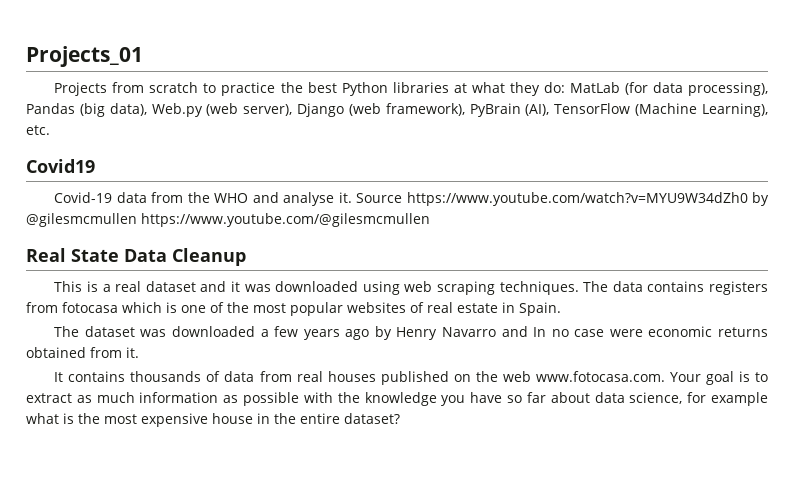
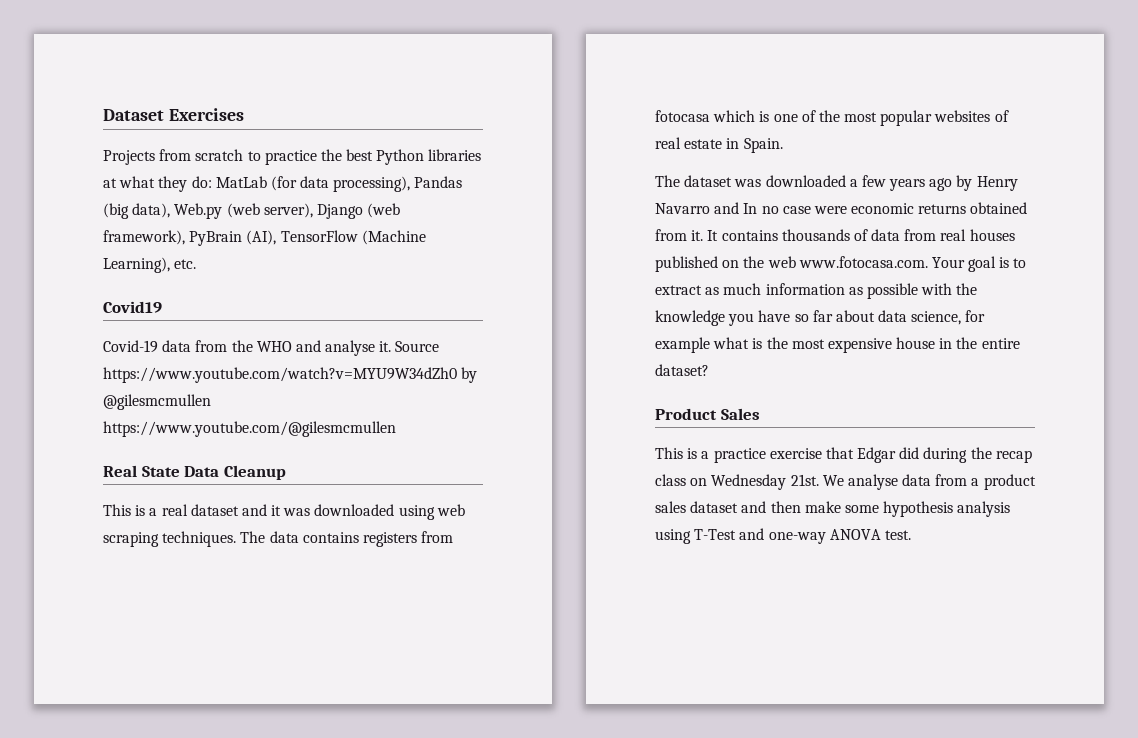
- Projects_01
+ Dataset Exercises
- The dataset was downloaded a few years ago by Henry Navarro and In no case were economic returns obtained from it.
- It contains thousands of data from real houses published on the web www.fotocasa.com. Your goal is to extract as much information as possible with the knowledge you have so far about data science, for example what is the most expensive house in the entire dataset?
+ The dataset was downloaded a few years ago by Henry Navarro and In no case were economic returns obtained from it. It contains thousands of data from real houses published on the web www.fotocasa.com. Your goal is to extract as much information as possible with the knowledge you have so far about data science, for example what is the most expensive house in the entire dataset?
+ Product Sales
+ This is a practice exercise that Edgar did during the recap class on Wednesday 21st. We analyse data from a product sales dataset and then make some hypothesis analysis using T-Test and one-way ANOVA test.

